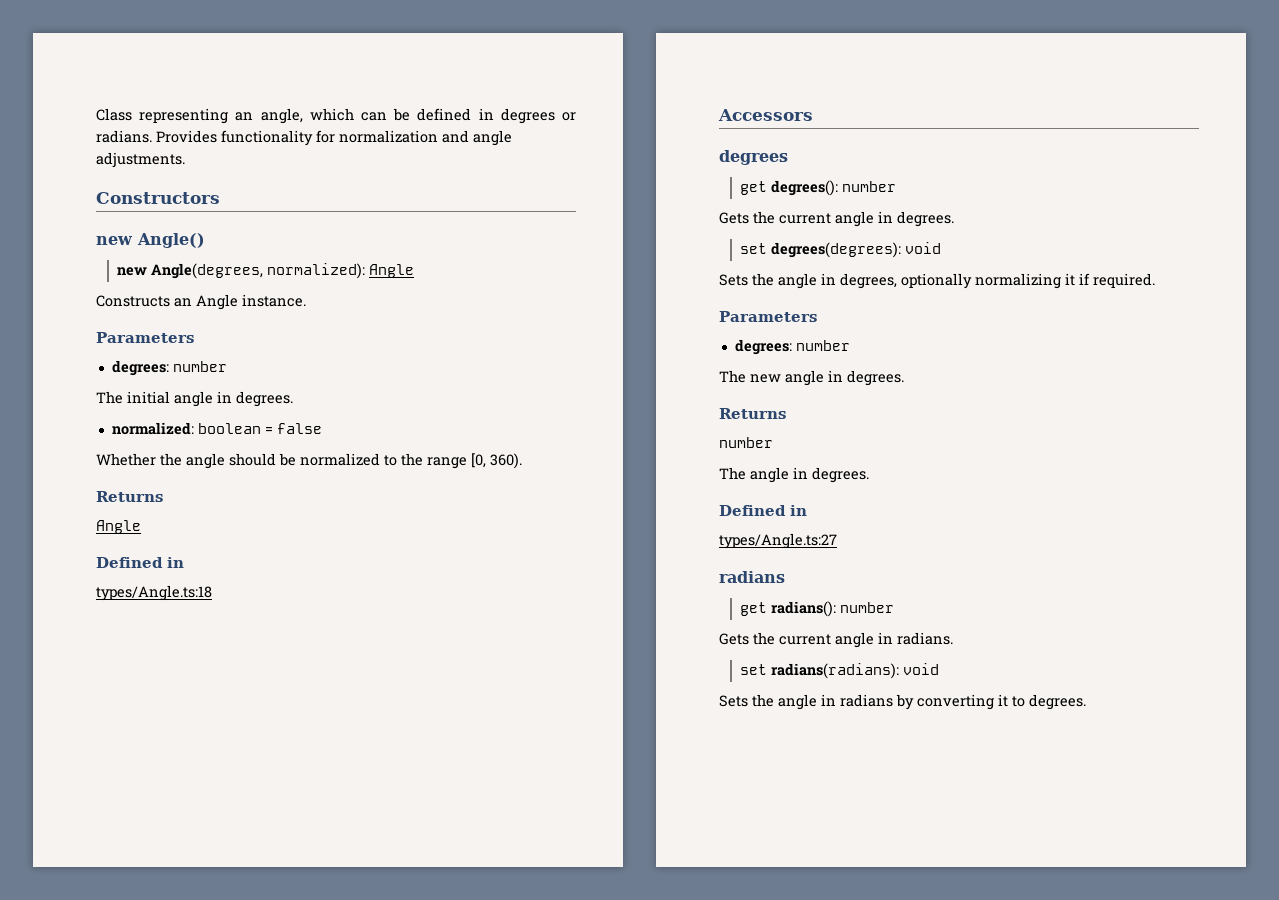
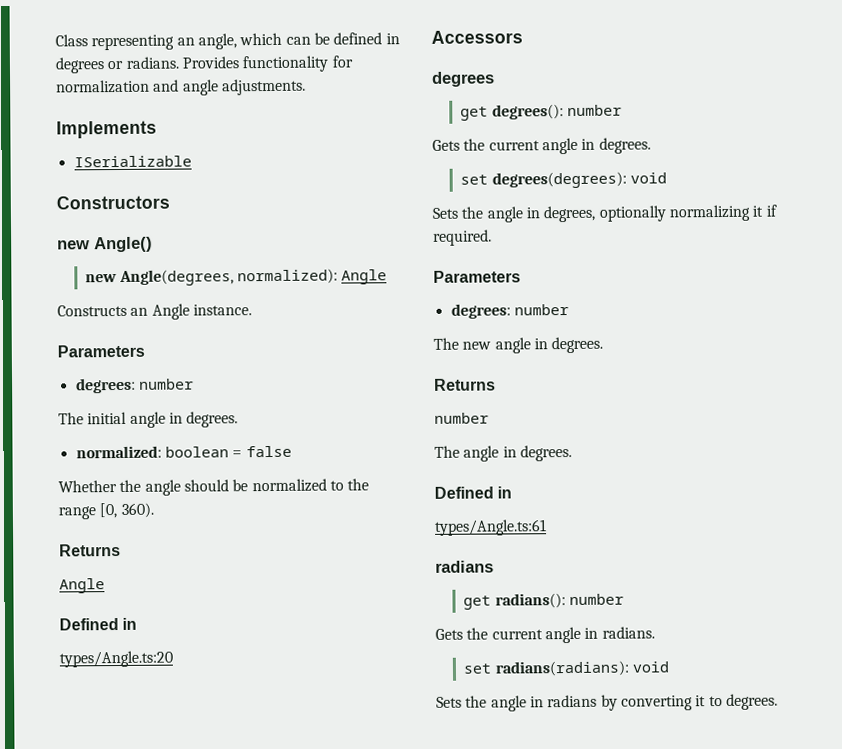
+ Implements
+ ISerializable
- types/Angle.ts:18
+ types/Angle.ts:20
- types/Angle.ts:27
+ types/Angle.ts:61

